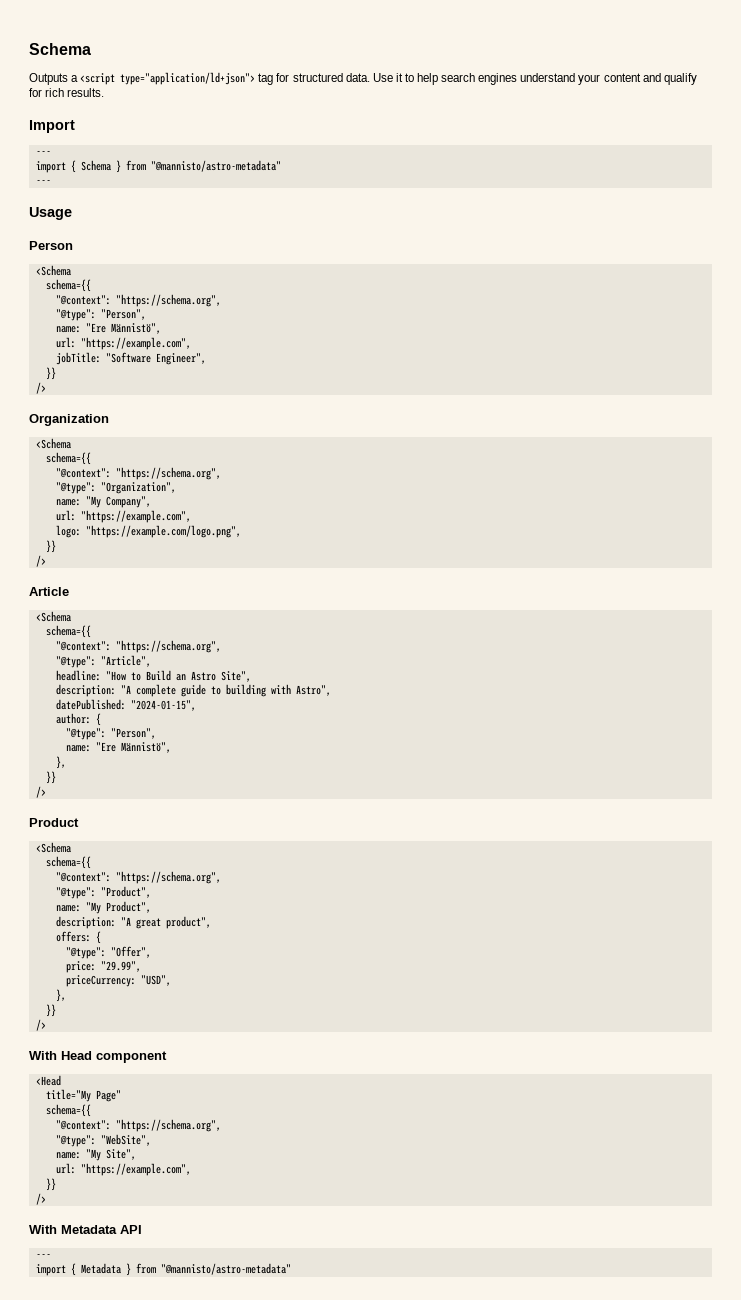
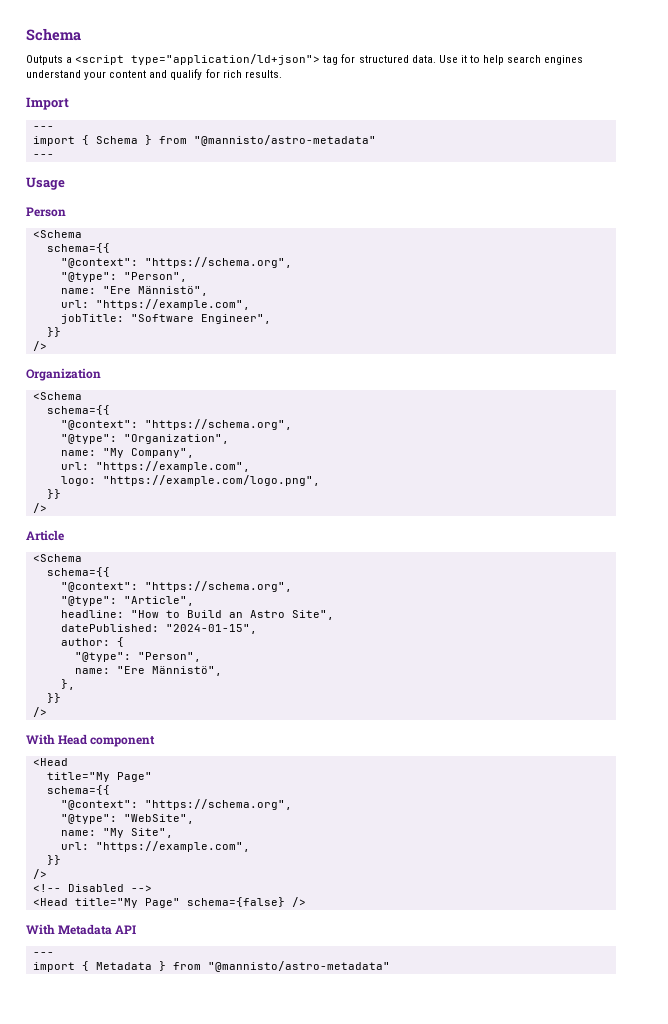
- description: "A complete guide to building with Astro",
- Product
- <Schema
- schema={{
- "@context": "https://schema.org",
- "@type": "Product",
- name: "My Product",
- description: "A great product",
- offers: {
- "@type": "Offer",
- price: "29.99",
- priceCurrency: "USD",
- },
- }}
- />
+ <!-- Disabled -->
+ <Head title="My Page" schema={false} />

